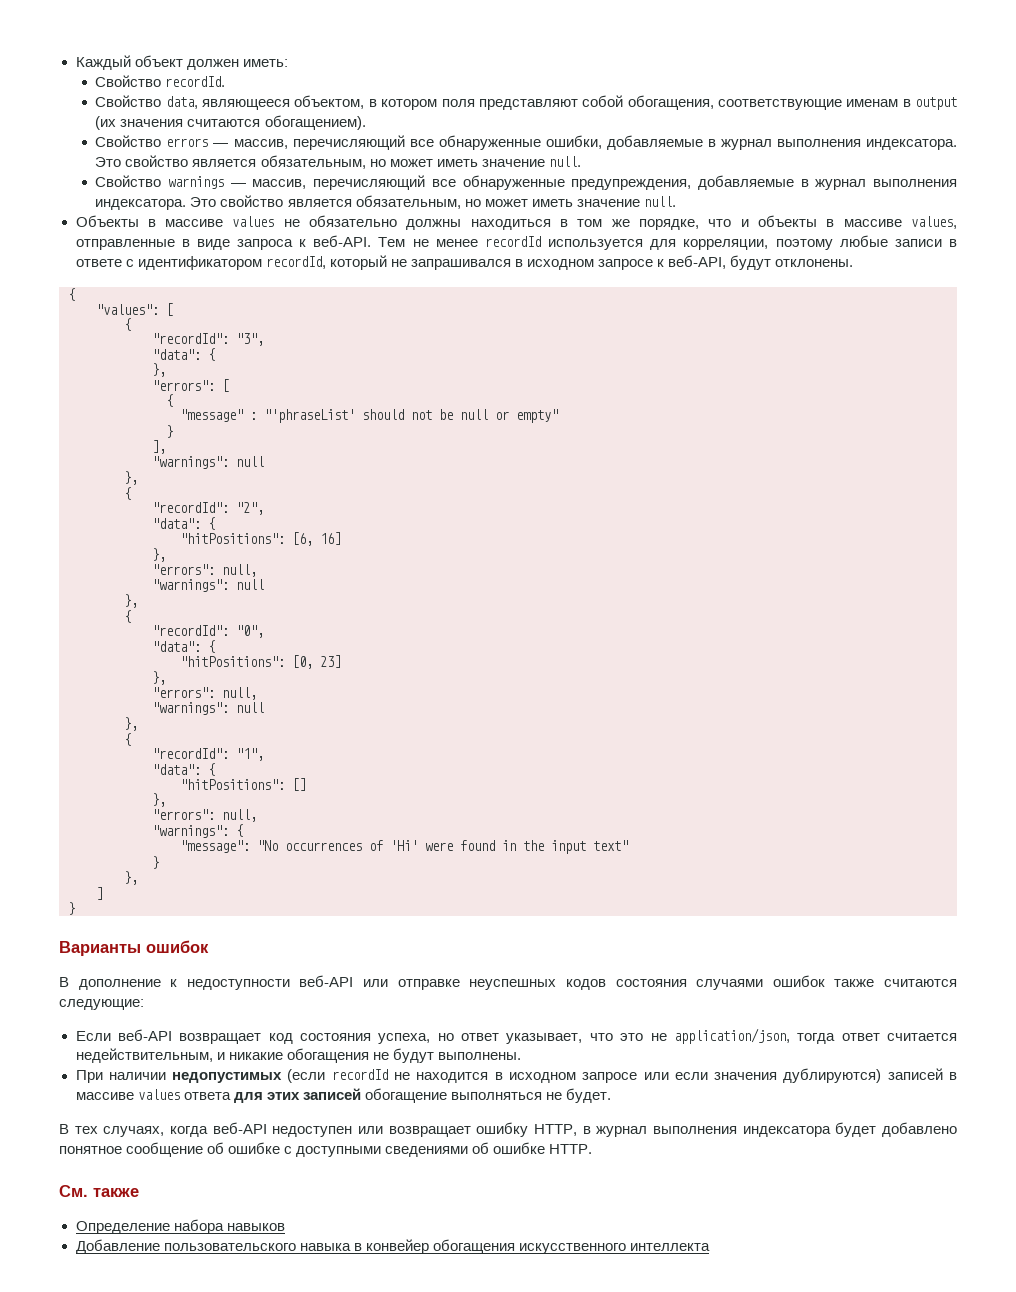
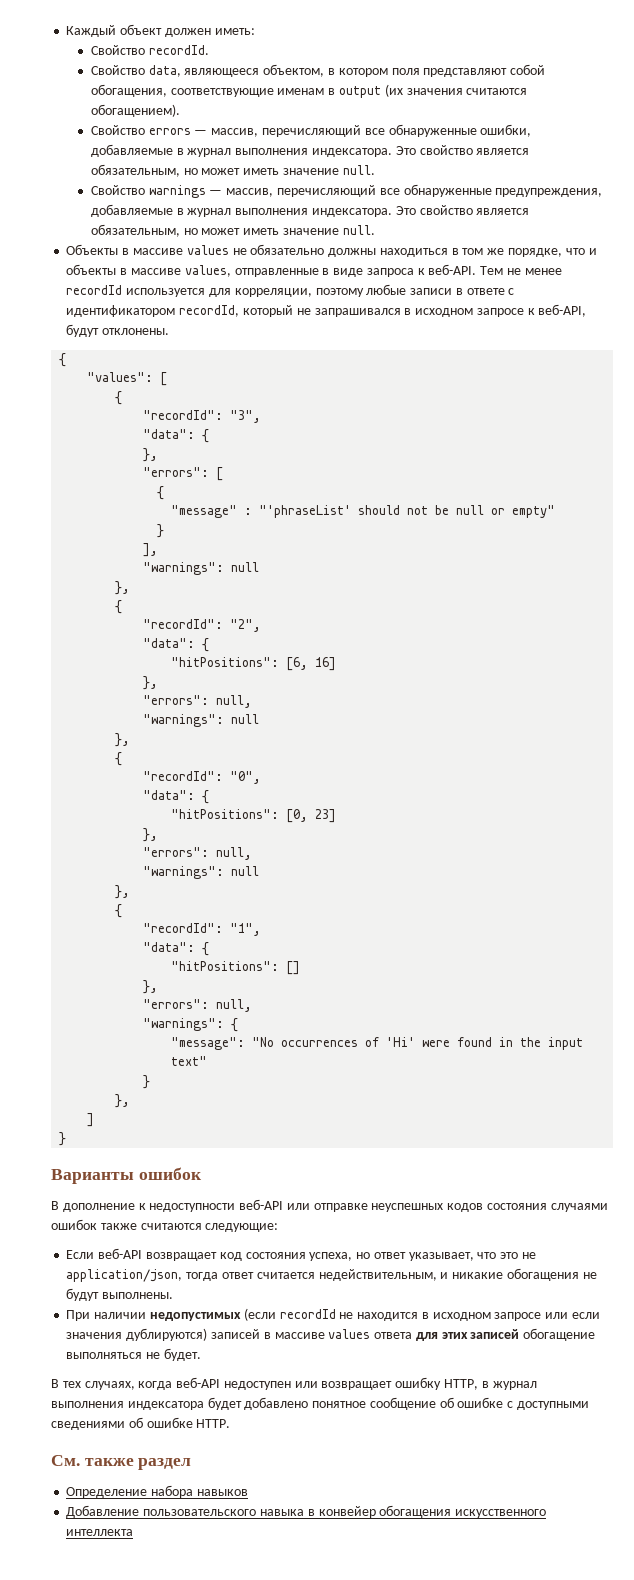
- См. также
+ См. также раздел

